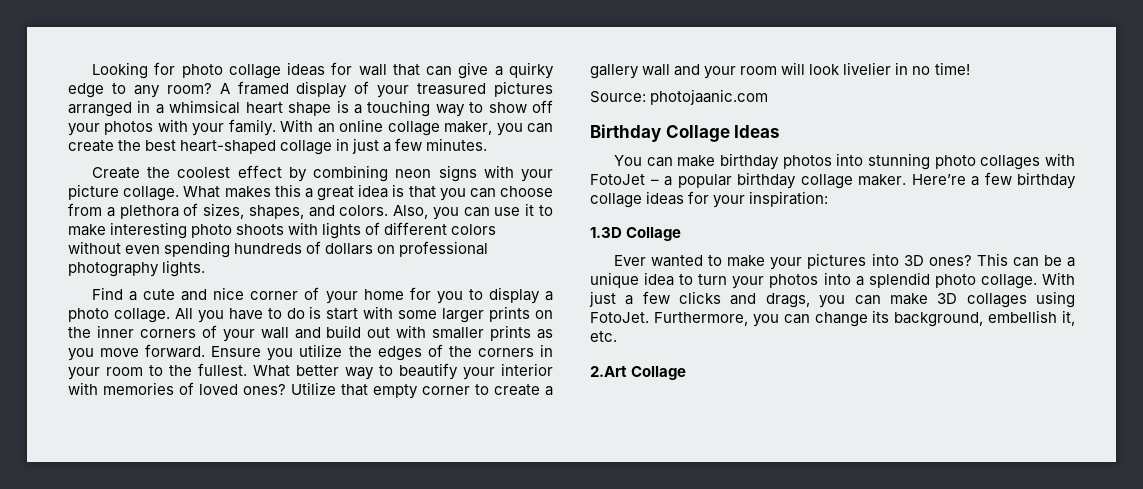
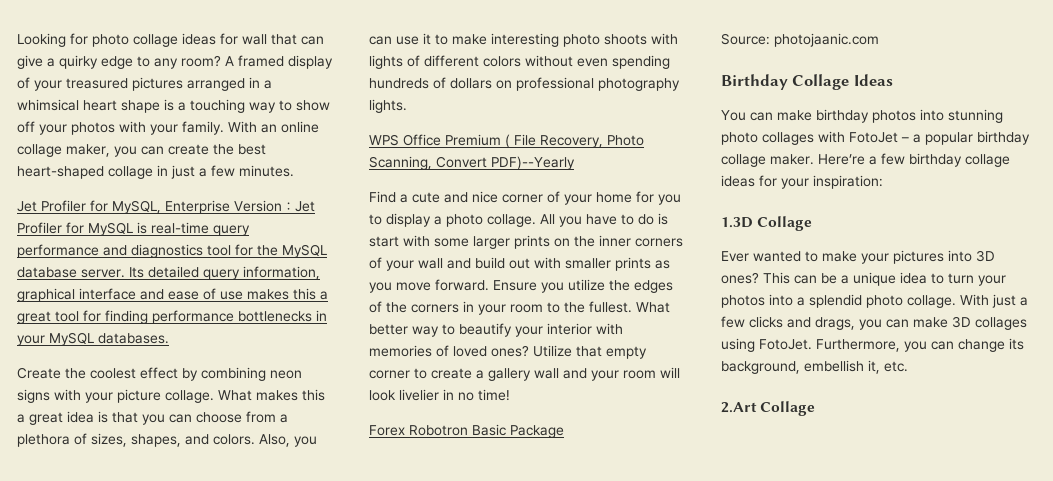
+ Jet Profiler for MySQL, Enterprise Version：Jet Profiler for MySQL is real-time query performance and diagnostics tool for the MySQL database server. Its detailed query information, graphical interface and ease of use makes this a great tool for finding performance bottlenecks in your MySQL databases.
+ WPS Office Premium ( File Recovery, Photo Scanning, Convert PDF)--Yearly
+ Forex Robotron Basic Package

